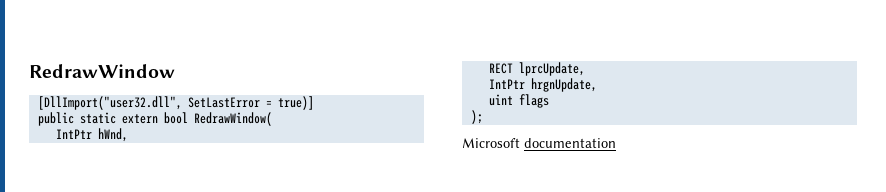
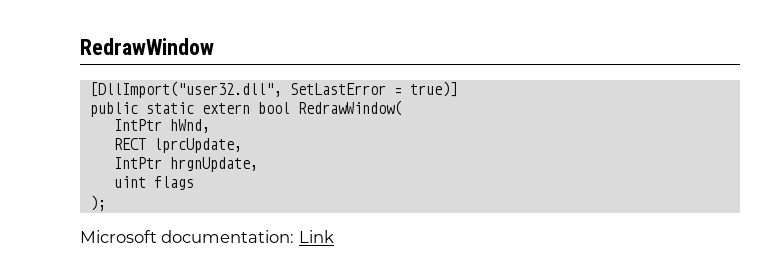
- Microsoft documentation
+ Microsoft documentation: Link

